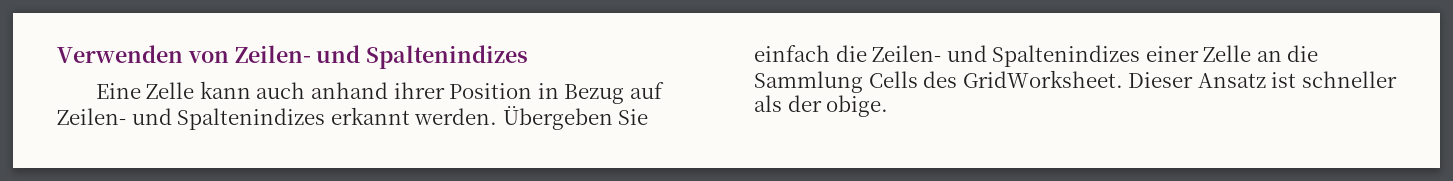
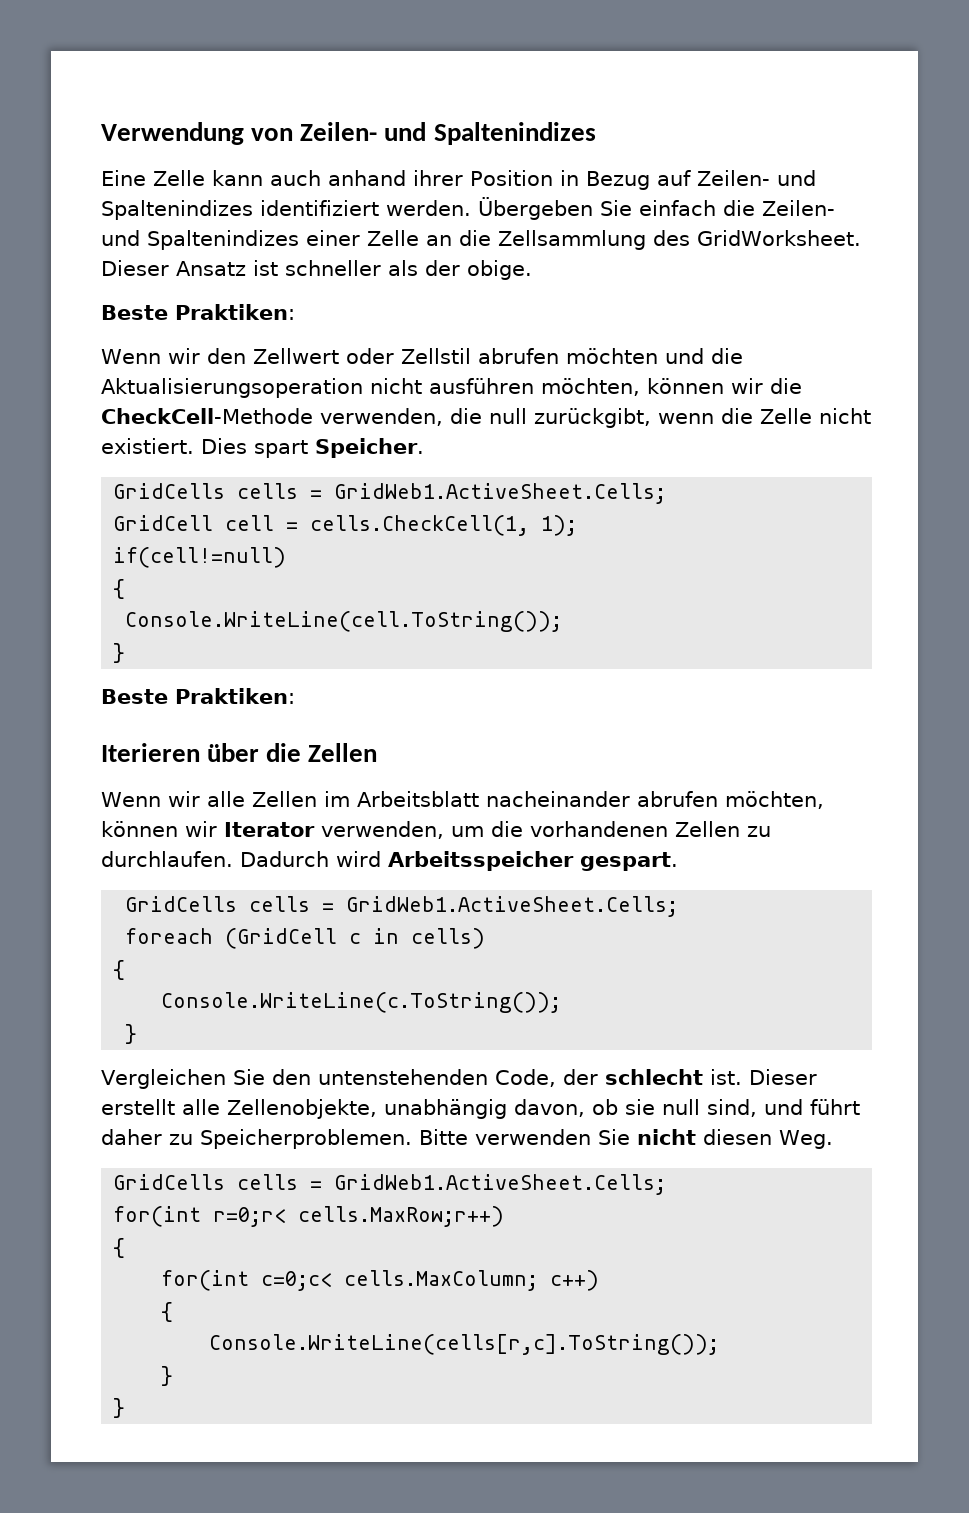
- Verwenden von Zeilen- und Spaltenindizes
+ Verwendung von Zeilen- und Spaltenindizes
- Eine Zelle kann auch anhand ihrer Position in Bezug auf Zeilen- und Spaltenindizes erkannt werden.
+ Eine Zelle kann auch anhand ihrer Position in Bezug auf Zeilen- und Spaltenindizes identifiziert werden.
- Übergeben Sie einfach die Zeilen- und Spaltenindizes einer Zelle an die Sammlung Cells des GridWorksheet.
+ Übergeben Sie einfach die Zeilen- und Spaltenindizes einer Zelle an die Zellsammlung des GridWorksheet.
  Dieser Ansatz ist schneller als der obige.
+ Beste Praktiken:
+ Wenn wir den Zellwert oder Zellstil abrufen möchten und die Aktualisierungsoperation nicht ausführen möchten, können wir die CheckCell-Methode verwenden, die null zurückgibt, wenn die Zelle nicht existiert. Dies spart Speicher.
+ GridCells cells = GridWeb1.ActiveSheet.Cells;
+ GridCell cell = cells.CheckCell(1, 1);
+ if(cell!=null)
+ {
+ Console.WriteLine(cell.ToString());
+ }
+ Beste Praktiken:
+ Iterieren über die Zellen
+ Wenn wir alle Zellen im Arbeitsblatt nacheinander abrufen möchten, können wir Iterator verwenden, um die vorhandenen Zellen zu durchlaufen. Dadurch wird Arbeitsspeicher gespart.
+ GridCells cells = GridWeb1.ActiveSheet.Cells;
+ foreach (GridCell c in cells)
+ {
+ Console.WriteLine(c.ToString());
+ }
+ Vergleichen Sie den untenstehenden Code, der schlecht ist. Dieser erstellt alle Zellenobjekte, unabhängig davon, ob sie null sind, und führt daher zu Speicherproblemen. Bitte verwenden Sie nicht diesen Weg.
+ GridCells cells = GridWeb1.ActiveSheet.Cells;
+ for(int r=0;r< cells.MaxRow;r++)
+ {
+ for(int c=0;c< cells.MaxColumn; c++)
+ {
+ Console.WriteLine(cells[r,c].ToString());
+ }
+ }

